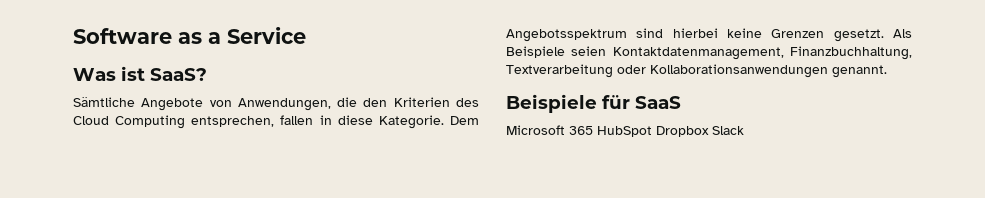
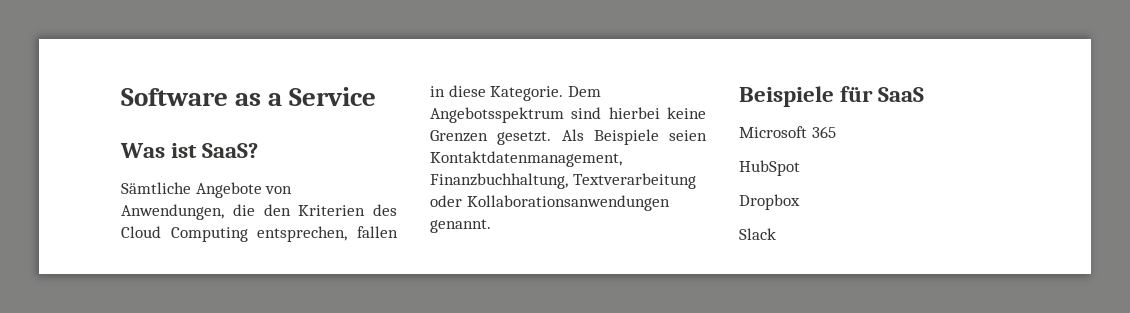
- Microsoft 365 HubSpot Dropbox Slack
+ Microsoft 365
+ HubSpot
+ Dropbox
+ Slack

